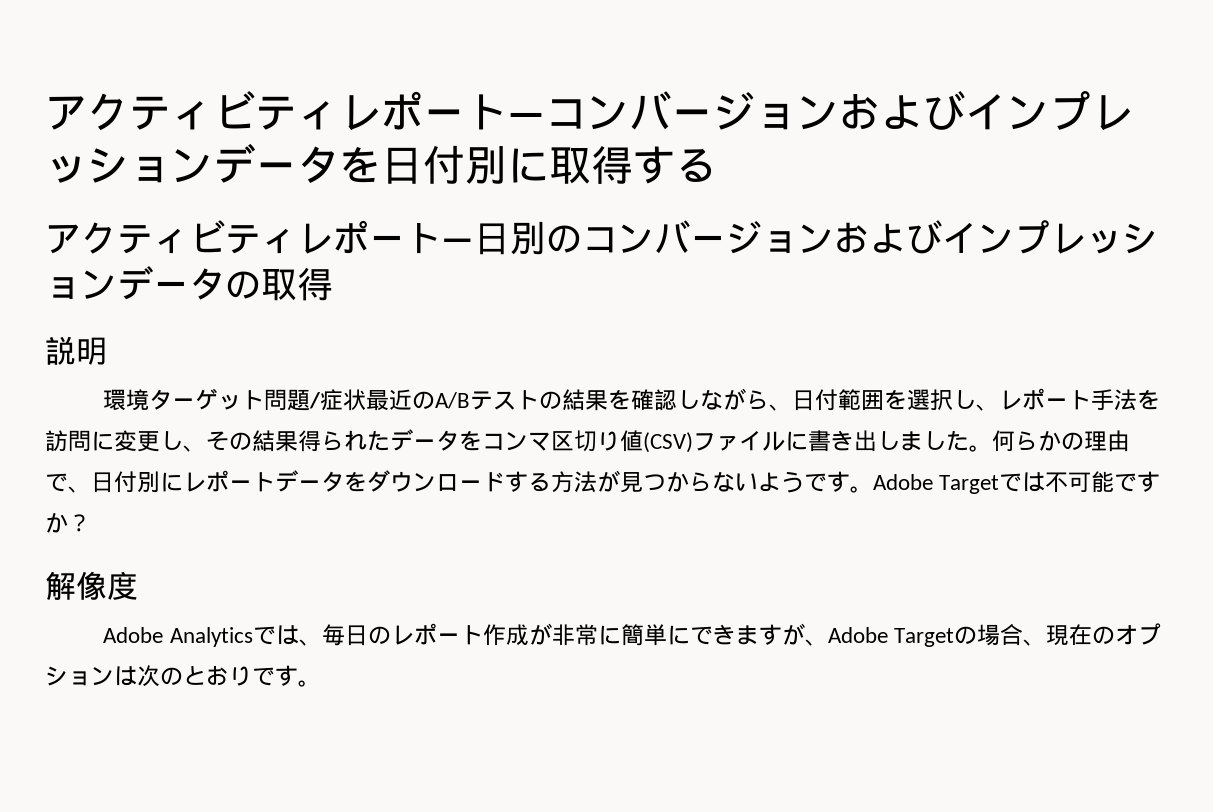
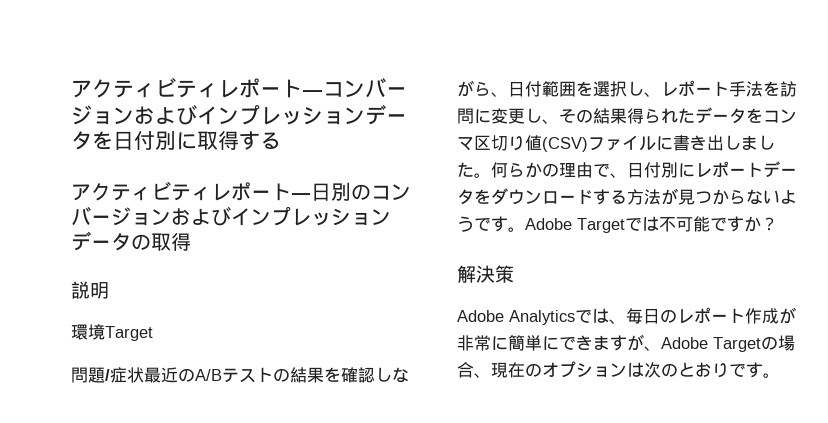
- 環境ターゲット問題/症状最近のA/Bテストの結果を確認しながら、日付範囲を選択し、レポート手法を訪問に変更し、その結果得られたデータをコンマ区切り値(CSV)ファイルに書き出しました。
+ 環境Target
+ 問題/症状最近のA/Bテストの結果を確認しながら、日付範囲を選択し、レポート手法を訪問に変更し、その結果得られたデータをコンマ区切り値(CSV)ファイルに書き出しました。
- 解像度
+ 解決策

